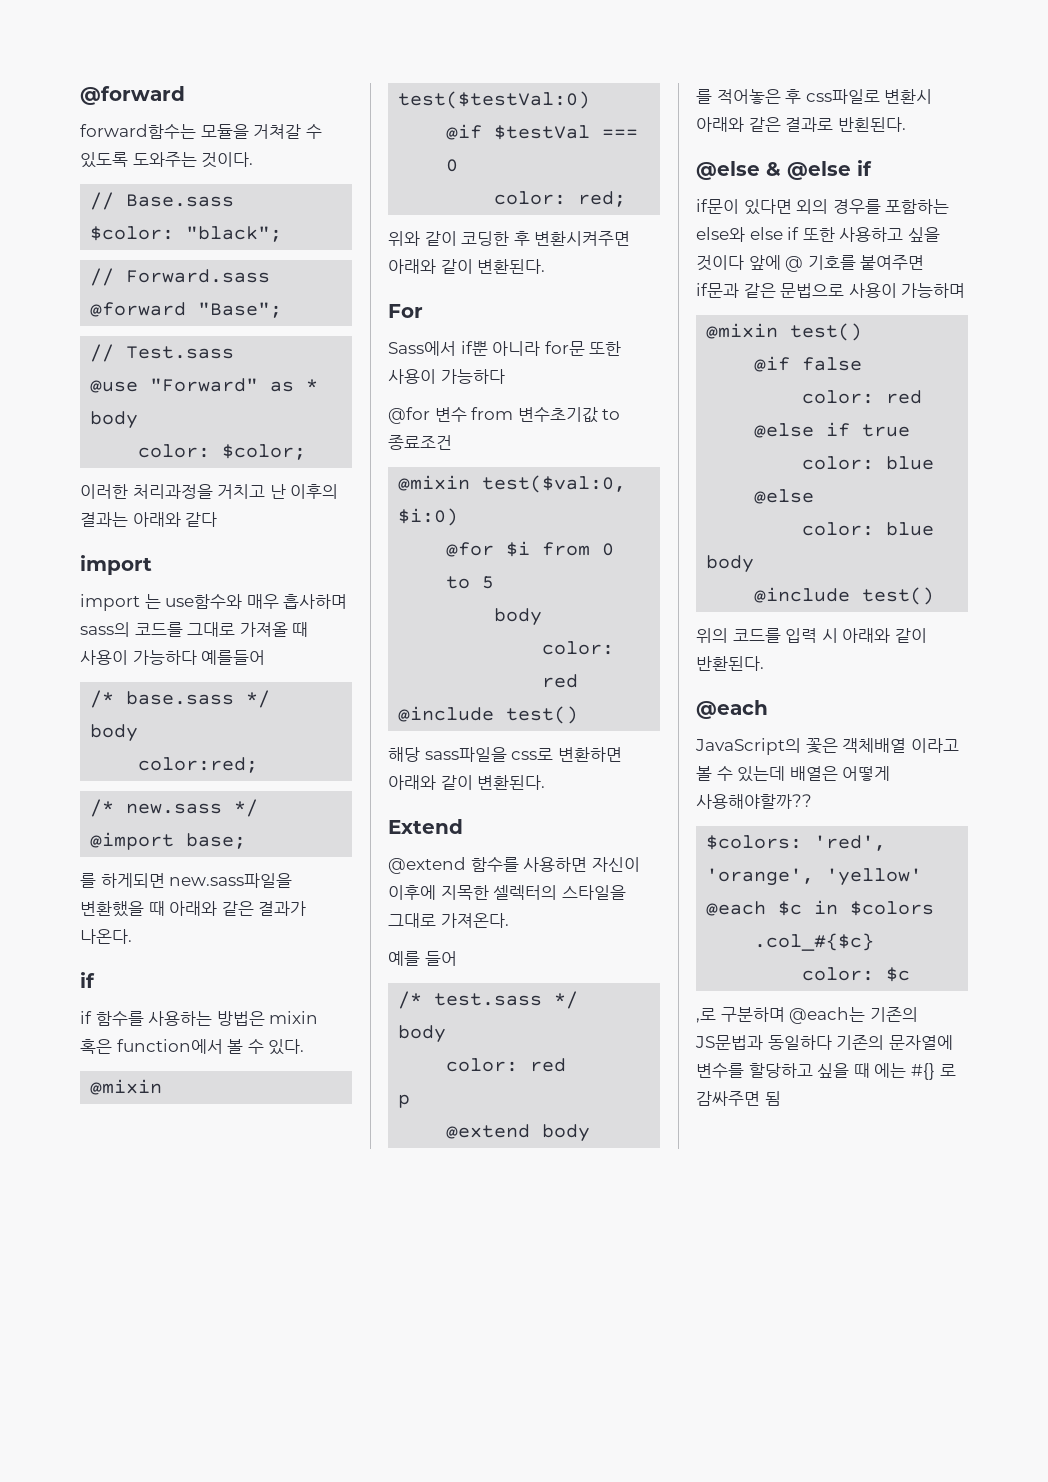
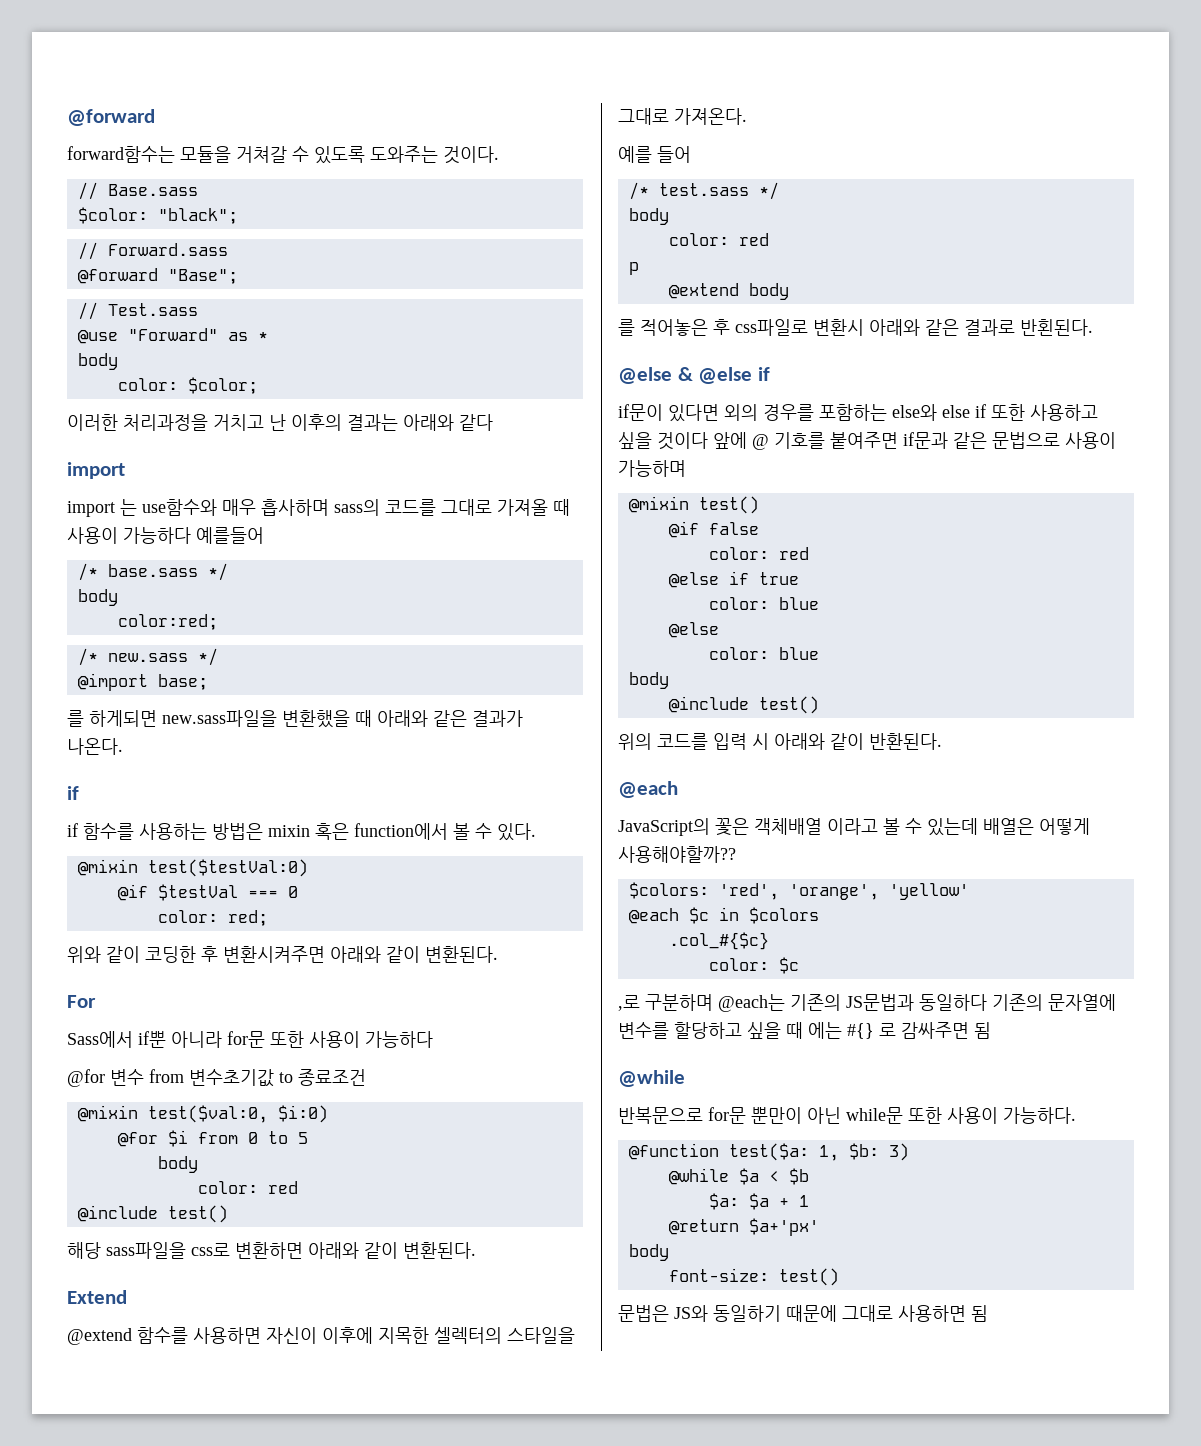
  ,로 구분하며 @each는 기존의 JS문법과 동일하다 기존의 문자열에 변수를 할당하고 싶을 때 에는 #{} 로 감싸주면 됨
+ @while
+ 반복문으로 for문 뿐만이 아닌 while문 또한 사용이 가능하다.
+ @function test($a: 1, $b: 3)
+ @while $a < $b
+ $a: $a + 1
+ @return $a+'px'
+ body
+ font-size: test()
+ 문법은 JS와 동일하기 때문에 그대로 사용하면 됨

